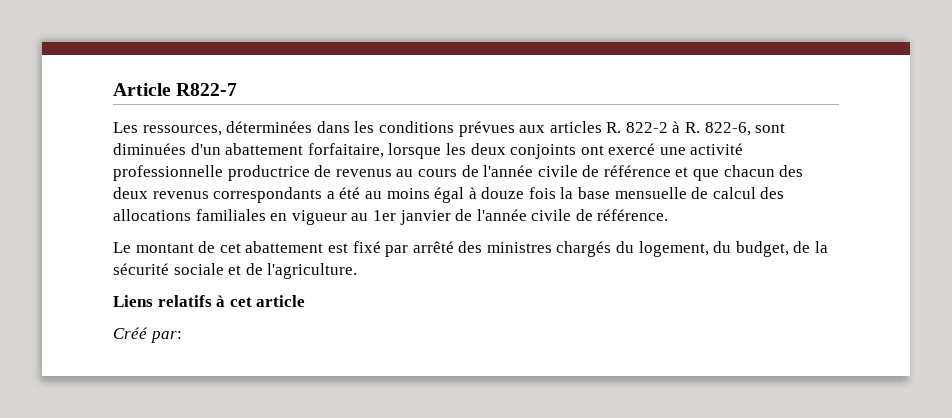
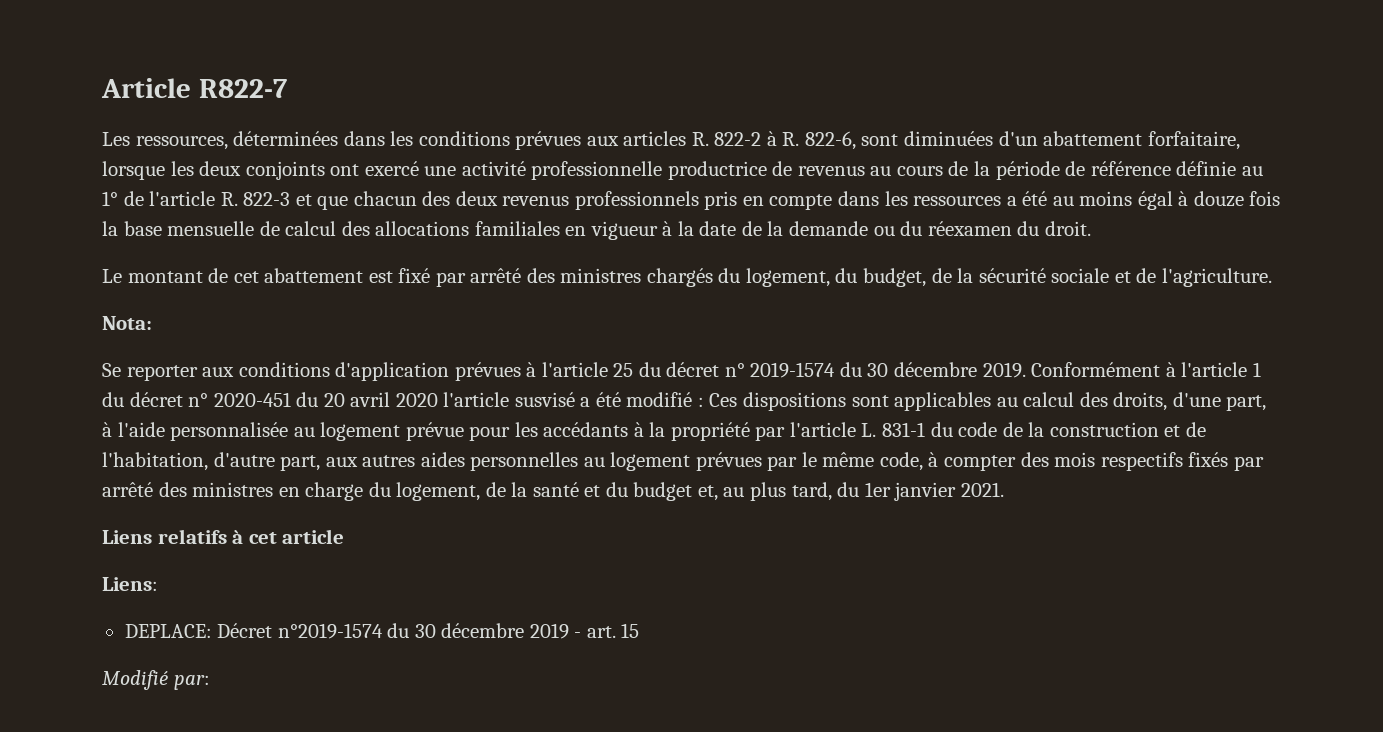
- Les ressources, déterminées dans les conditions prévues aux articles R. 822-2 à R. 822-6, sont diminuées d'un abattement forfaitaire, lorsque les deux conjoints ont exercé une activité professionnelle productrice de revenus au cours de l'année civile de référence et que chacun des deux revenus correspondants a été au moins égal à douze fois la base mensuelle de calcul des allocations familiales en vigueur au 1er janvier de l'année civile de référence.
+ Les ressources, déterminées dans les conditions prévues aux articles R. 822-2 à R. 822-6, sont diminuées d'un abattement forfaitaire, lorsque les deux conjoints ont exercé une activité professionnelle productrice de revenus au cours de la période de référence définie au 1° de l'article R. 822-3 et que chacun des deux revenus professionnels pris en compte dans les ressources a été au moins égal à douze fois la base mensuelle de calcul des allocations familiales en vigueur à la date de la demande ou du réexamen du droit.
+ Nota:
+ Se reporter aux conditions d'application prévues à l'article 25 du décret n° 2019-1574 du 30 décembre 2019. Conformément à l'article 1 du décret n° 2020-451 du 20 avril 2020 l'article susvisé a été modifié : Ces dispositions sont applicables au calcul des droits, d'une part, à l'aide personnalisée au logement prévue pour les accédants à la propriété par l'article L. 831-1 du code de la construction et de l'habitation, d'autre part, aux autres aides personnelles au logement prévues par le même code, à compter des mois respectifs fixés par arrêté des ministres en charge du logement, de la santé et du budget et, au plus tard, du 1er janvier 2021.
- Créé par:
+ Liens:
+ DEPLACE: Décret n°2019-1574 du 30 décembre 2019 - art. 15
+ Modifié par:

